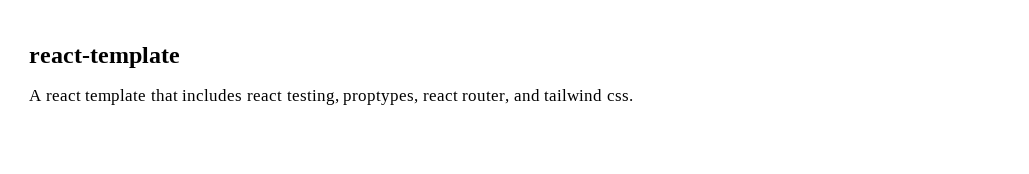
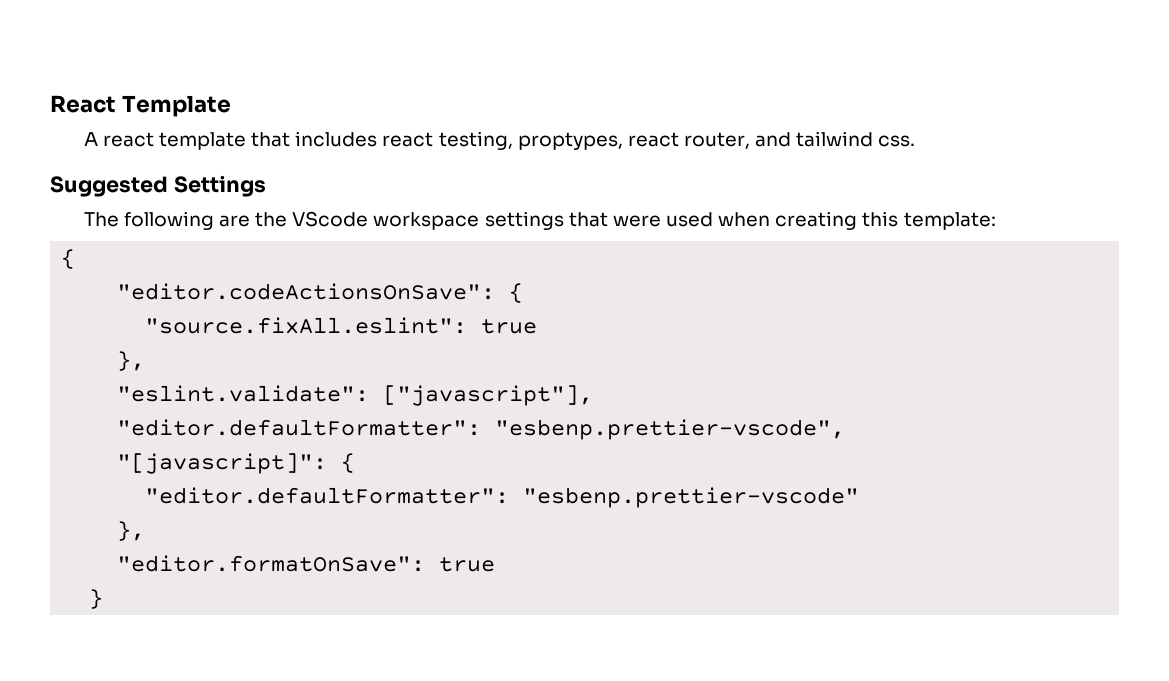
- react-template
+ React Template
+ Suggested Settings
+ The following are the VScode workspace settings that were used when creating this template:
+ {
+ "editor.codeActionsOnSave": {
+ "source.fixAll.eslint": true
+ },
+ "eslint.validate": ["javascript"],
+ "editor.defaultFormatter": "esbenp.prettier-vscode",
+ "[javascript]": {
+ "editor.defaultFormatter": "esbenp.prettier-vscode"
+ },
+ "editor.formatOnSave": true
+ }

